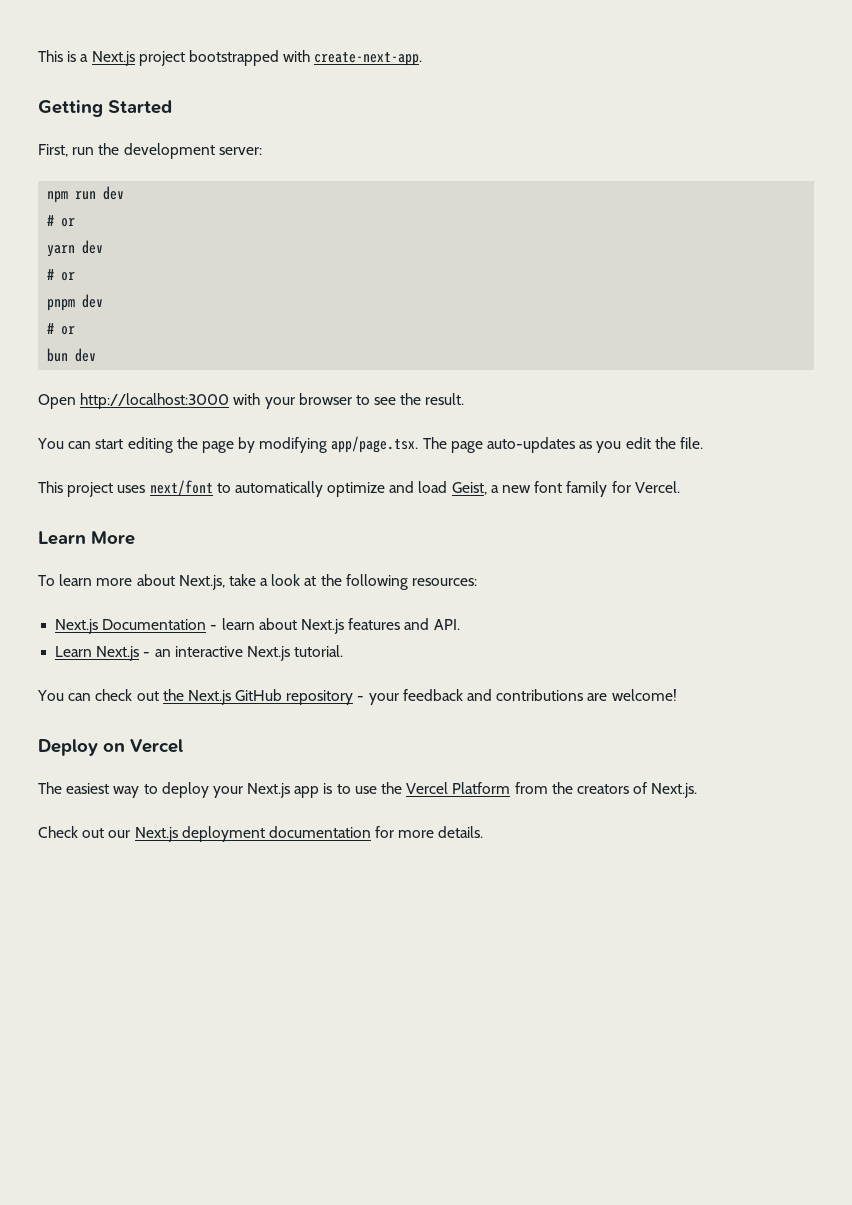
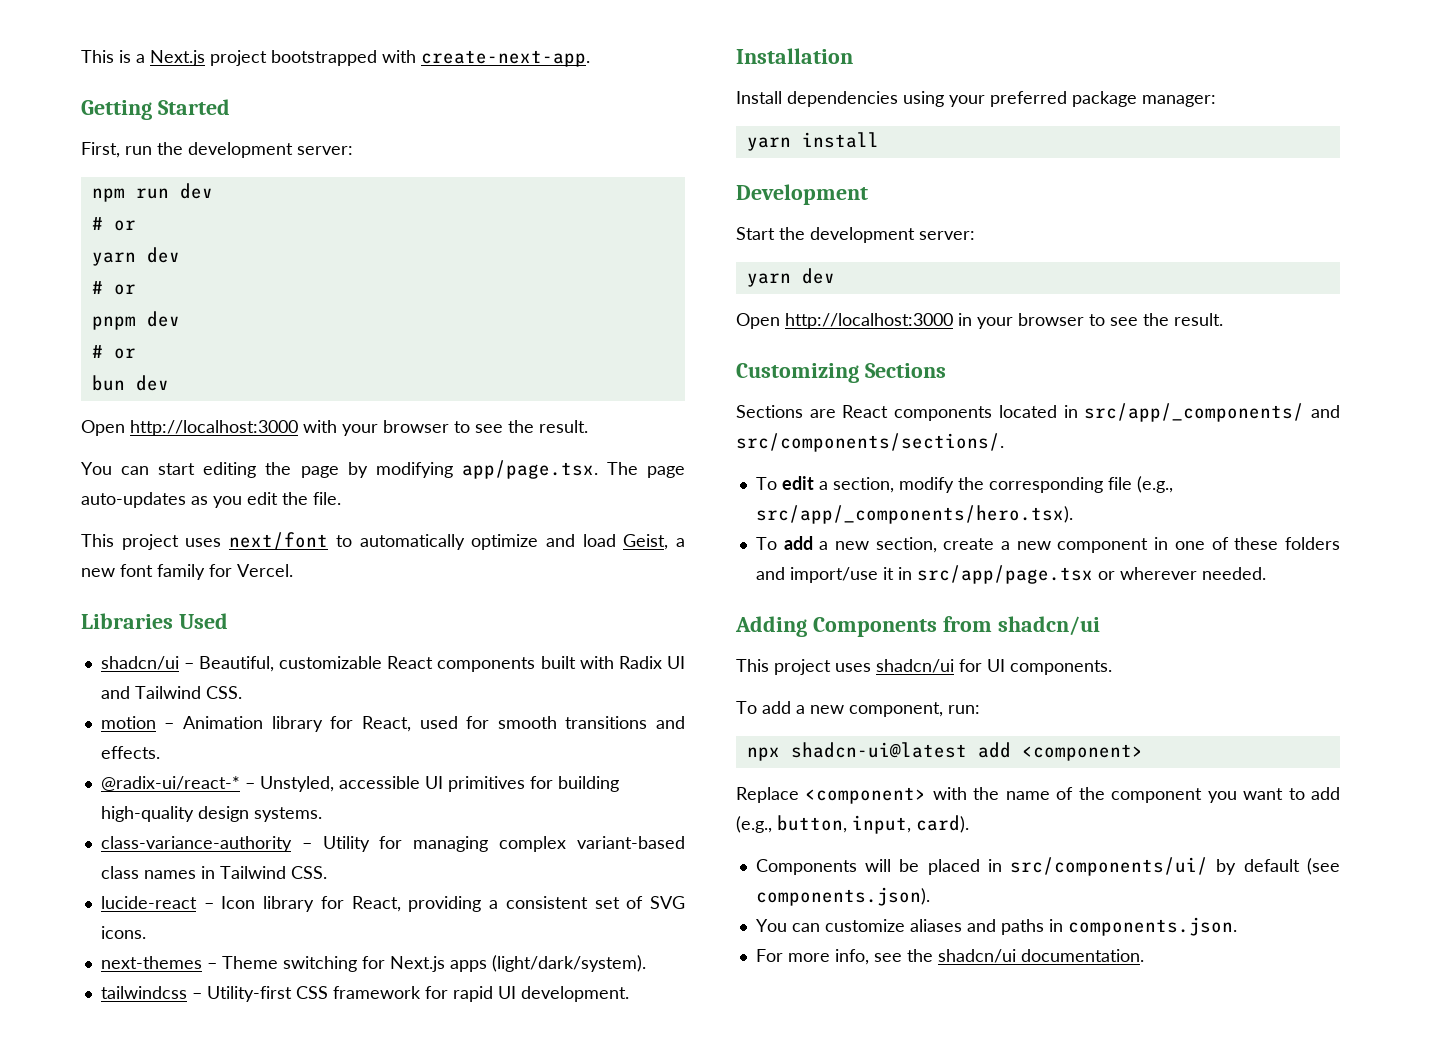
- Learn More
- To learn more about Next.js, take a look at the following resources:
- Next.js Documentation - learn about Next.js features and API.
- Learn Next.js - an interactive Next.js tutorial.
- You can check out the Next.js GitHub repository - your feedback and contributions are welcome!
- Deploy on Vercel
- The easiest way to deploy your Next.js app is to use the Vercel Platform from the creators of Next.js.
- Check out our Next.js deployment documentation for more details.
+ Libraries Used
+ shadcn/ui – Beautiful, customizable React components built with Radix UI and Tailwind CSS.
+ motion – Animation library for React, used for smooth transitions and effects.
+ @radix-ui/react-* – Unstyled, accessible UI primitives for building high-quality design systems.
+ class-variance-authority – Utility for managing complex variant-based class names in Tailwind CSS.
+ lucide-react – Icon library for React, providing a consistent set of SVG icons.
+ next-themes – Theme switching for Next.js apps (light/dark/system).
+ tailwindcss – Utility-first CSS framework for rapid UI development.
+ Installation
+ Install dependencies using your preferred package manager:
+ yarn install
+ Development
+ Start the development server:
+ yarn dev
+ Open http://localhost:3000 in your browser to see the result.
+ Customizing Sections
+ Sections are React components located in src/app/_components/ and src/components/sections/.
+ To edit a section, modify the corresponding file (e.g., src/app/_components/hero.tsx).
+ To add a new section, create a new component in one of these folders and import/use it in src/app/page.tsx or wherever needed.
+ Adding Components from shadcn/ui
+ This project uses shadcn/ui for UI components.
+ To add a new component, run:
+ npx shadcn-ui@latest add <component>
+ Replace <component> with the name of the component you want to add (e.g., button, input, card).
+ Components will be placed in src/components/ui/ by default (see components.json).
+ You can customize aliases and paths in components.json.
+ For more info, see the shadcn/ui documentation.

